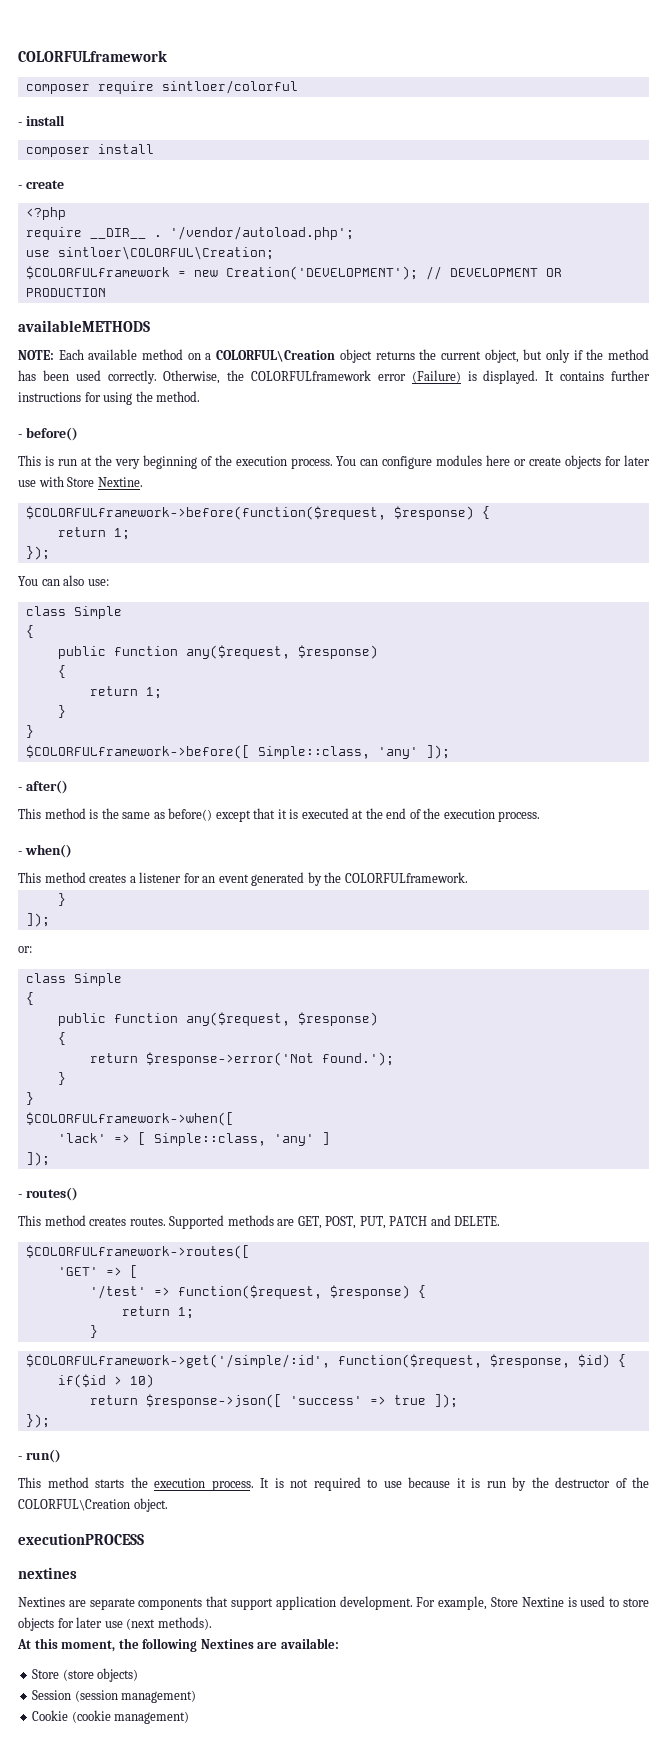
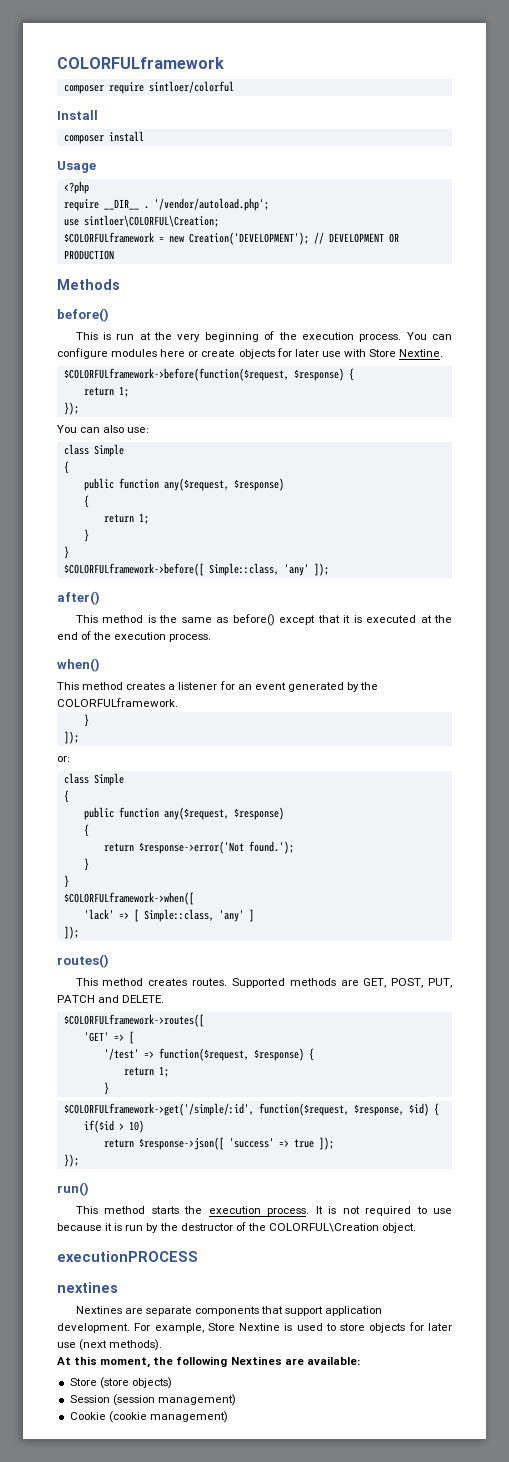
- - install
+ Install
- - create
+ Usage
- availableMETHODS
- NOTE: Each available method on a COLORFUL\Creation object returns the current object, but only if the method has been used correctly. Otherwise, the COLORFULframework error (Failure) is displayed. It contains further instructions for using the method.
- - before()
+ Methods
+ before()
- - after()
+ after()
- - when()
+ when()
- - routes()
+ routes()
- - run()
+ run()

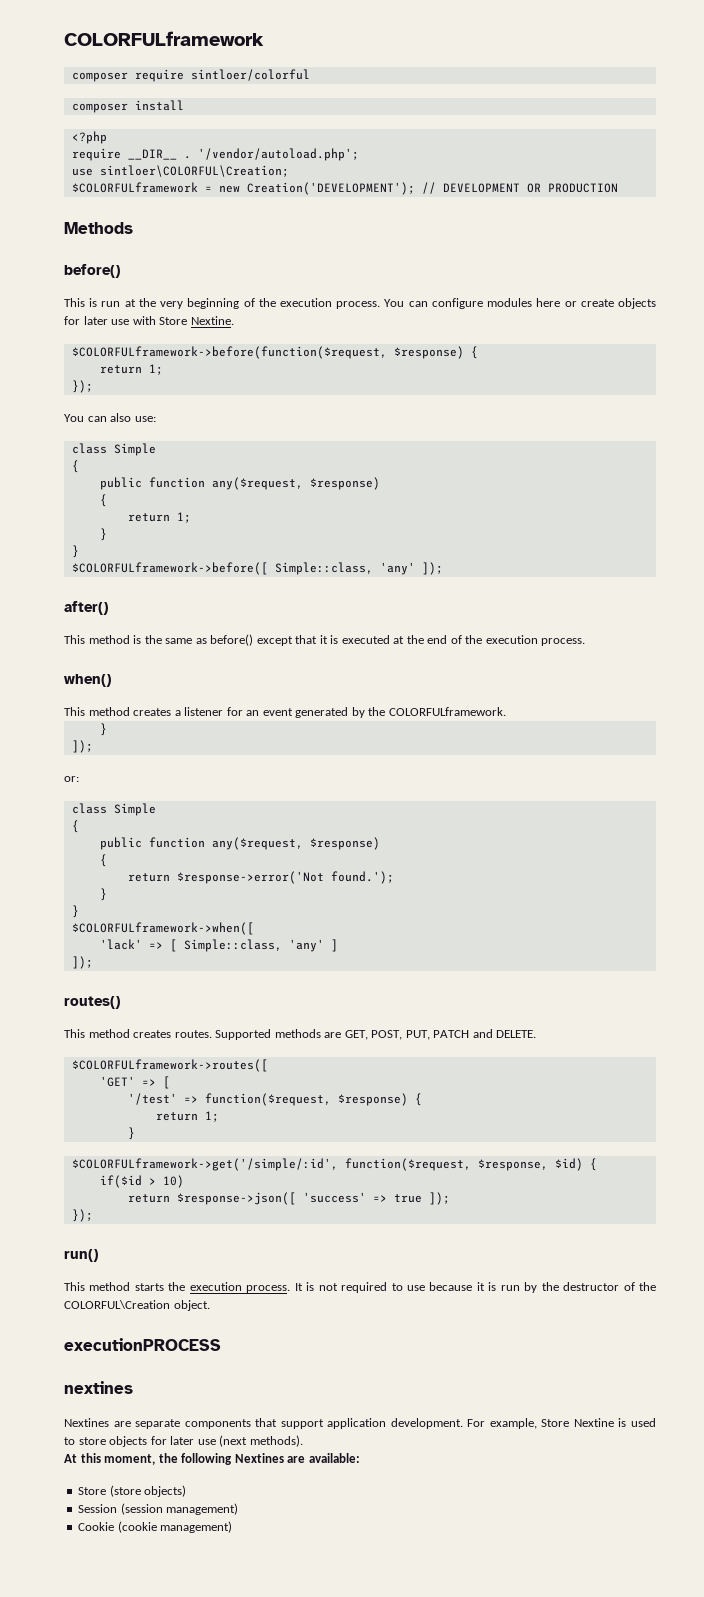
- Install
- Usage

